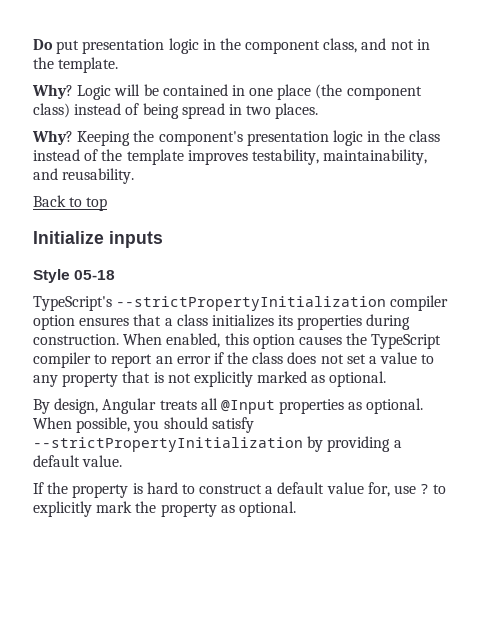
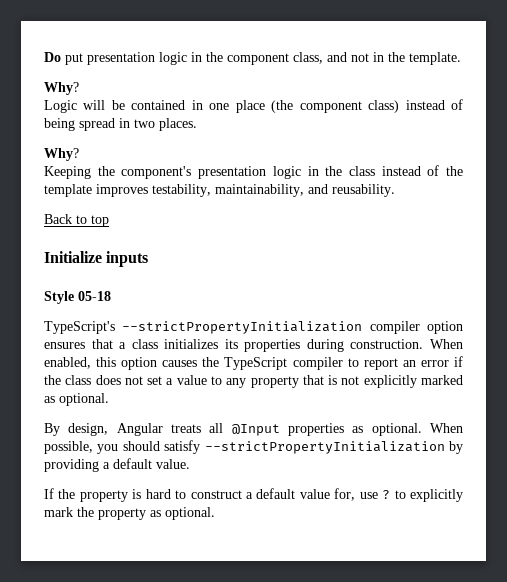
  Do put presentation logic in the component class, and not in the template.
- Why? Logic will be contained in one place (the component class) instead of being spread in two places.
- Why? Keeping the component's presentation logic in the class instead of the template improves testability, maintainability, and reusability.
+ Why?
+ Logic will be contained in one place (the component class) instead of being spread in two places.
+ Why?
+ Keeping the component's presentation logic in the class instead of the template improves testability, maintainability, and reusability.

